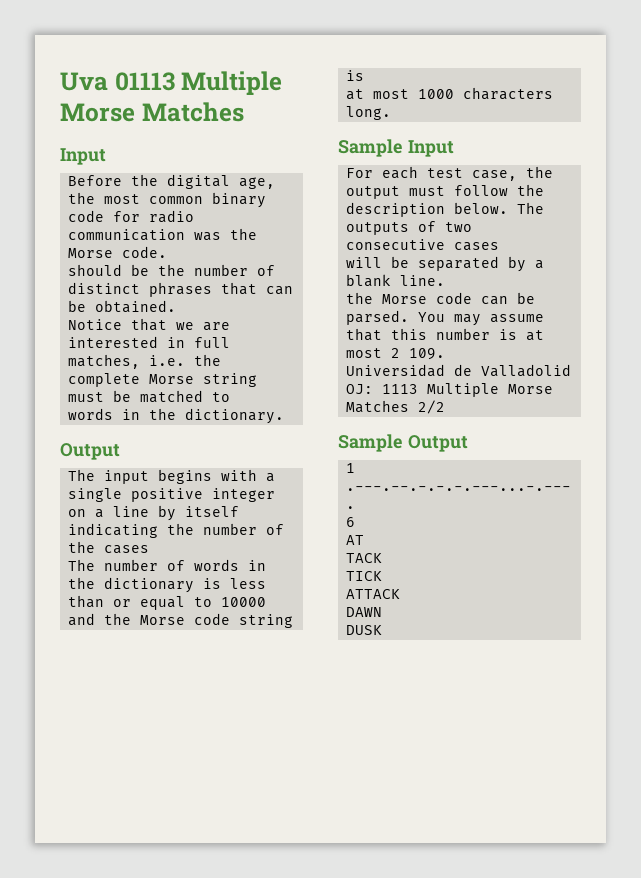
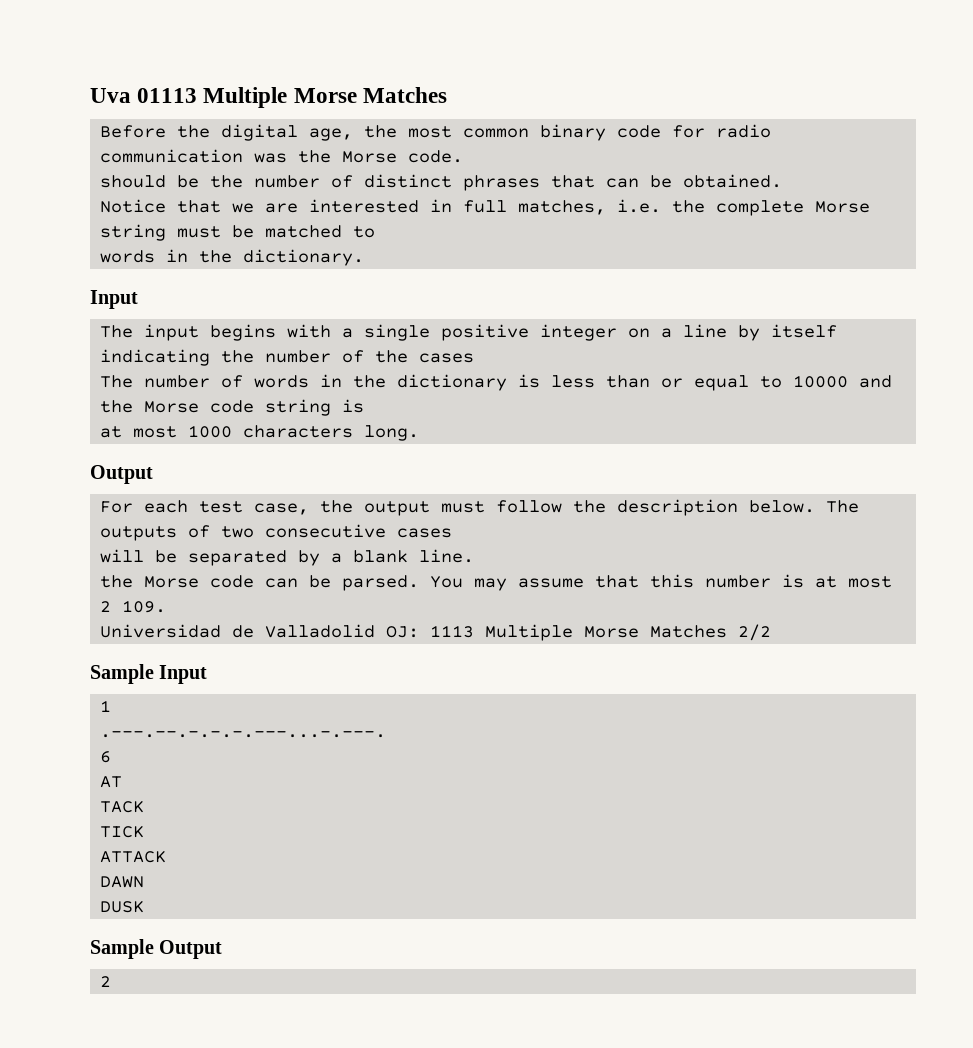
  Uva 01113 Multiple Morse Matches
- Input
  words in the dictionary.
- Output
+ Input
  at most 1000 characters long.
- Sample Input
+ Output
- Sample Output
+ Sample Input
+ Sample Output
+ 2

